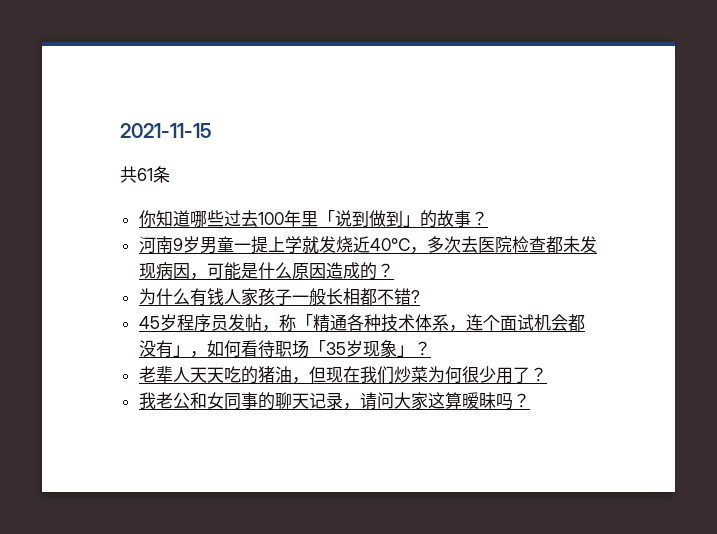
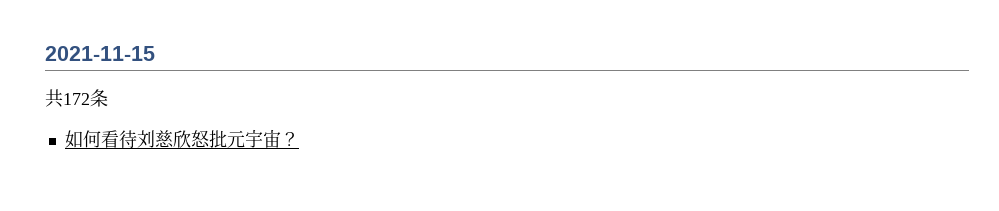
- 共61条
+ 共172条
- 你知道哪些过去100年里「说到做到」的故事？
- 河南9岁男童一提上学就发烧近40℃，多次去医院检查都未发现病因，可能是什么原因造成的？
- 为什么有钱人家孩子一般长相都不错?
- 45岁程序员发帖，称「精通各种技术体系，连个面试机会都没有」，如何看待职场「35岁现象」？
- 老辈人天天吃的猪油，但现在我们炒菜为何很少用了？
- 我老公和女同事的聊天记录，请问大家这算暧昧吗？
+ 如何看待刘慈欣怒批元宇宙？

